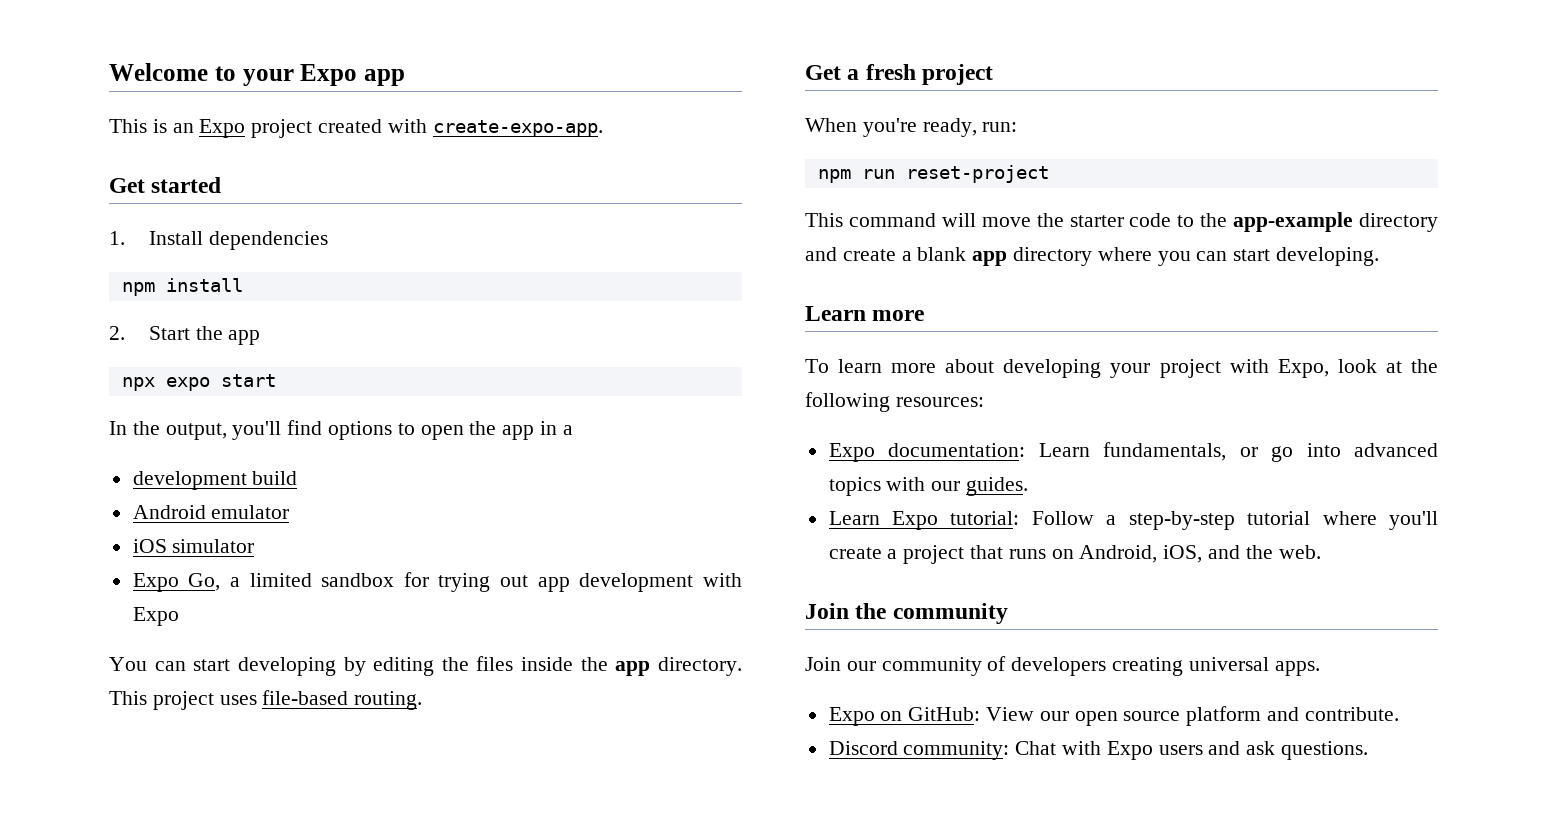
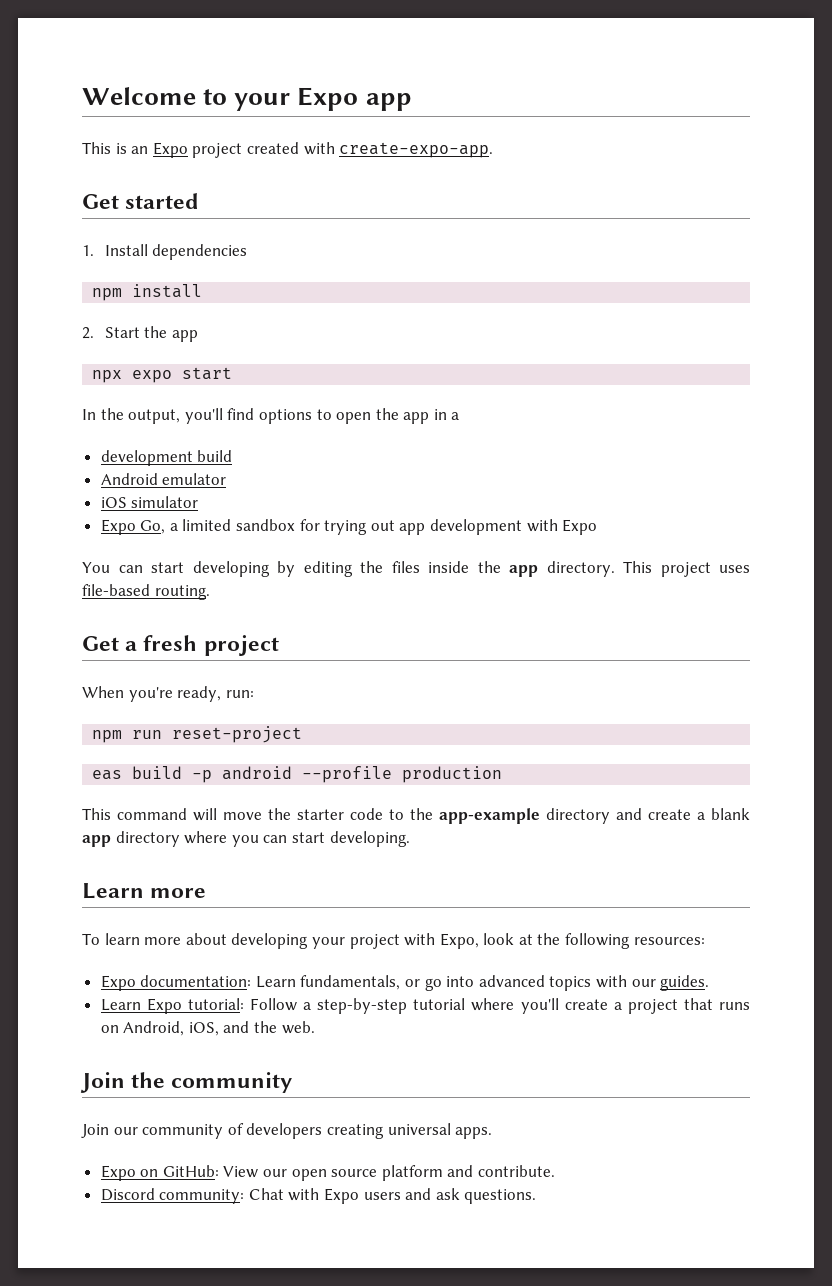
+ eas build -p android --profile production

